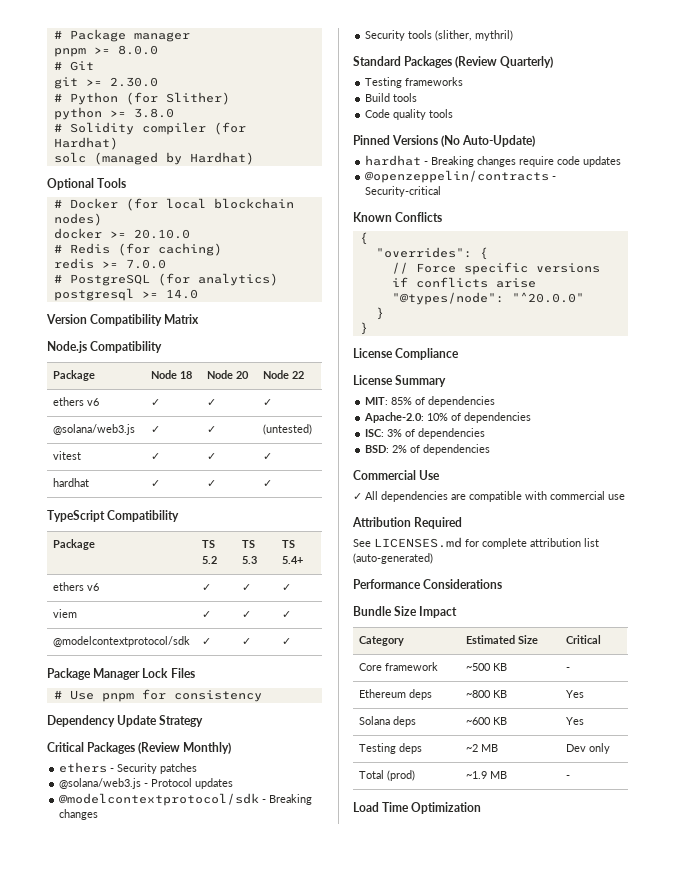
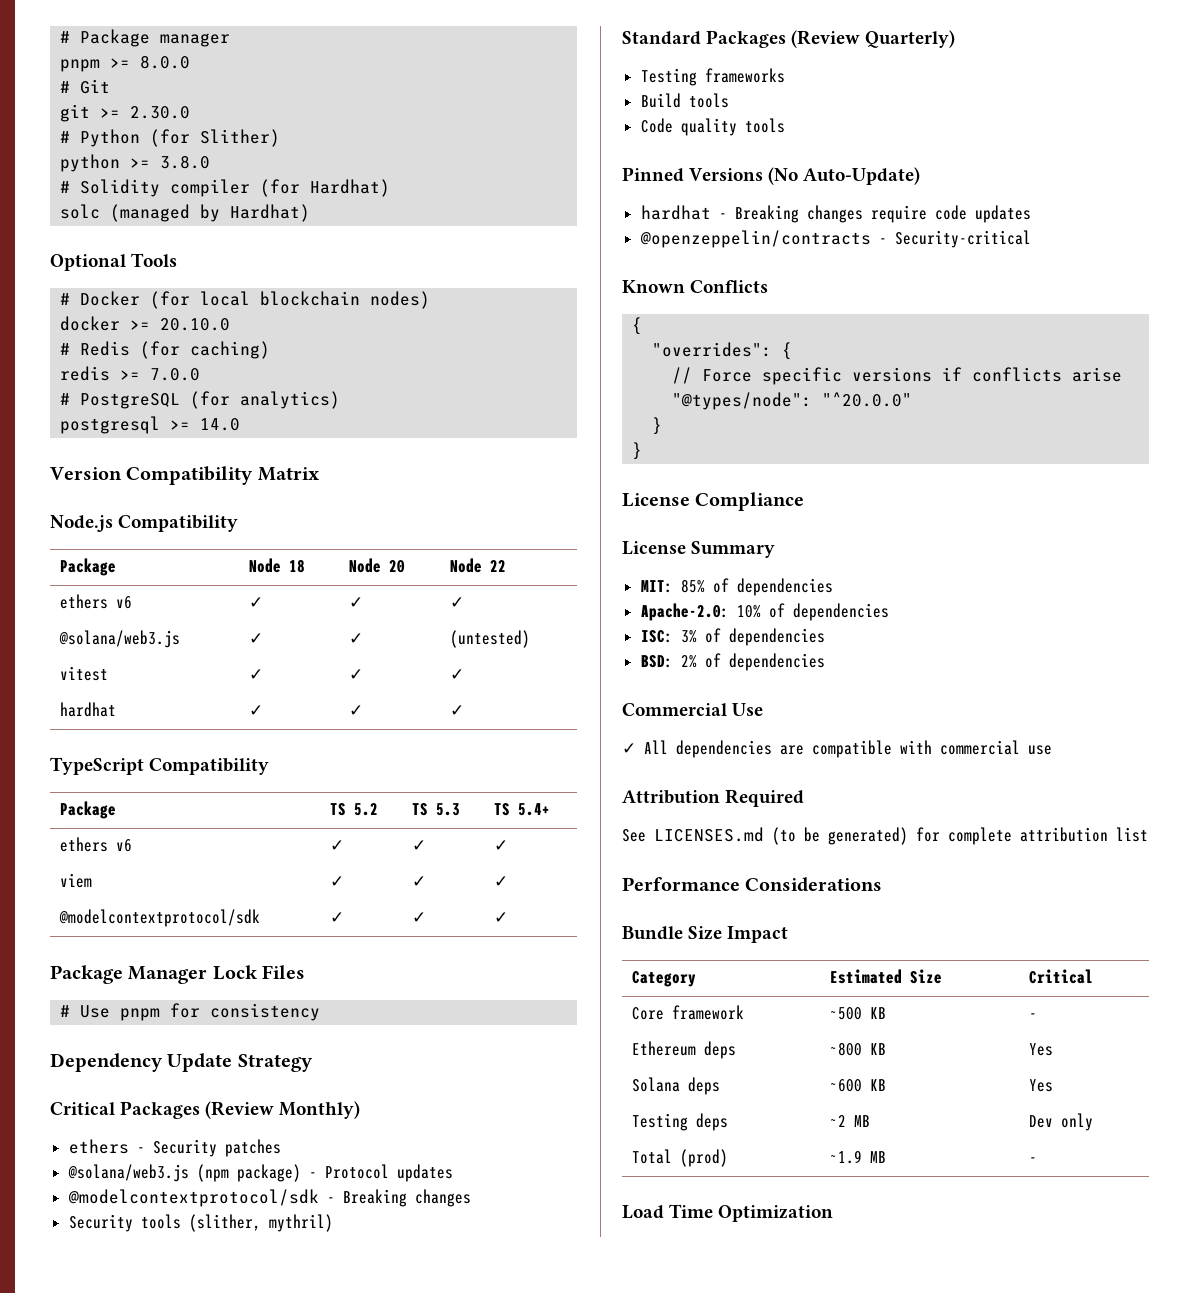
- @solana/web3.js - Protocol updates
+ @solana/web3.js (npm package) - Protocol updates
- See LICENSES.md for complete attribution list (auto-generated)
+ See LICENSES.md (to be generated) for complete attribution list

